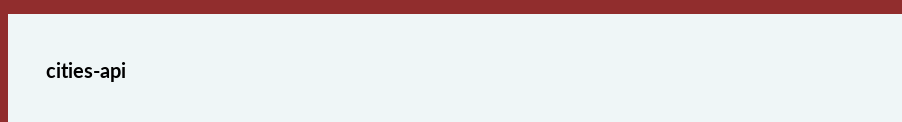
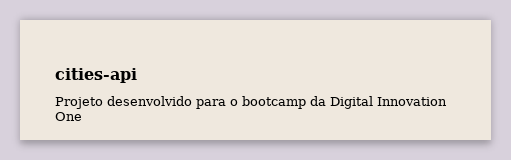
+ Projeto desenvolvido para o bootcamp da Digital Innovation One

